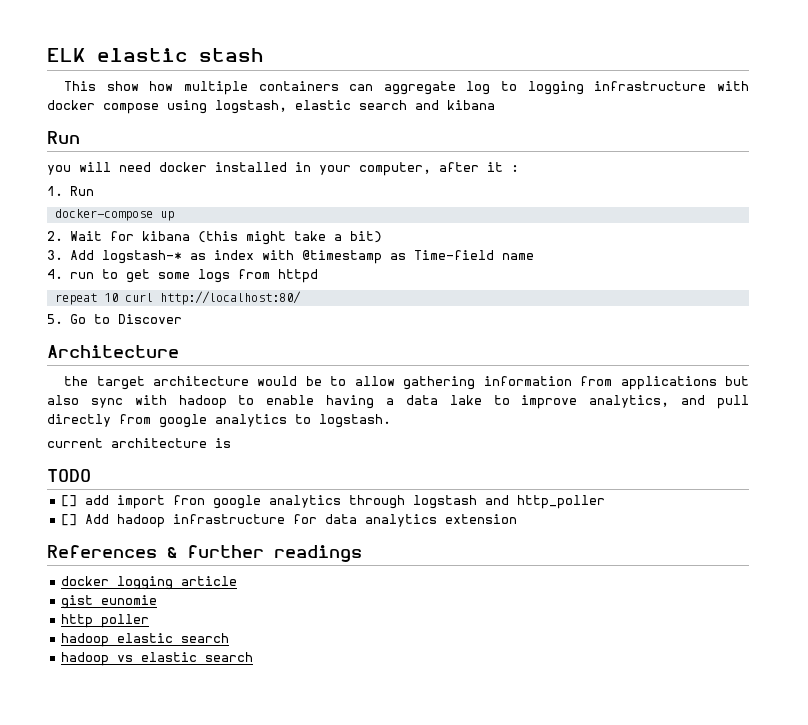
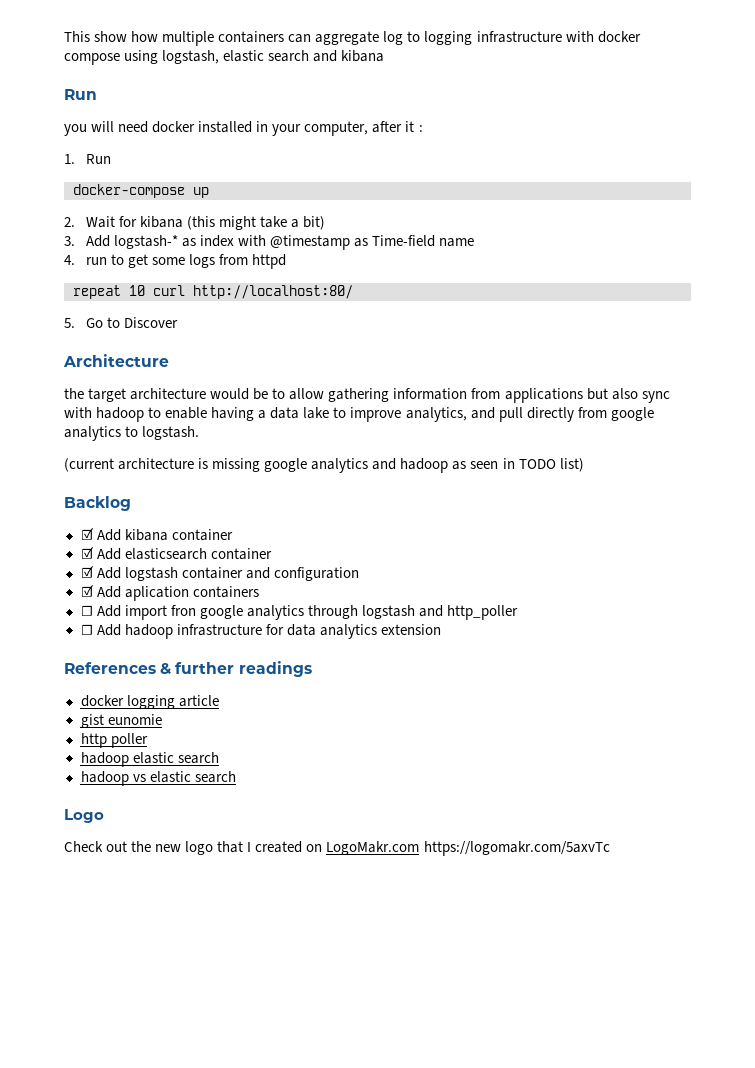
- ELK elastic stash
- current architecture is
- TODO
- [] add import fron google analytics through logstash and http_poller
+ (current architecture is missing google analytics and hadoop as seen in TODO list)
+ Backlog
+ ☑ Add kibana container
+ ☑ Add elasticsearch container
+ ☑ Add logstash container and configuration
+ ☑ Add aplication containers
+ ☐ Add import fron google analytics through logstash and http_poller
- [] Add hadoop infrastructure for data analytics extension
+ ☐ Add hadoop infrastructure for data analytics extension
+ Logo
+ Check out the new logo that I created on LogoMakr.com https://logomakr.com/5axvTc

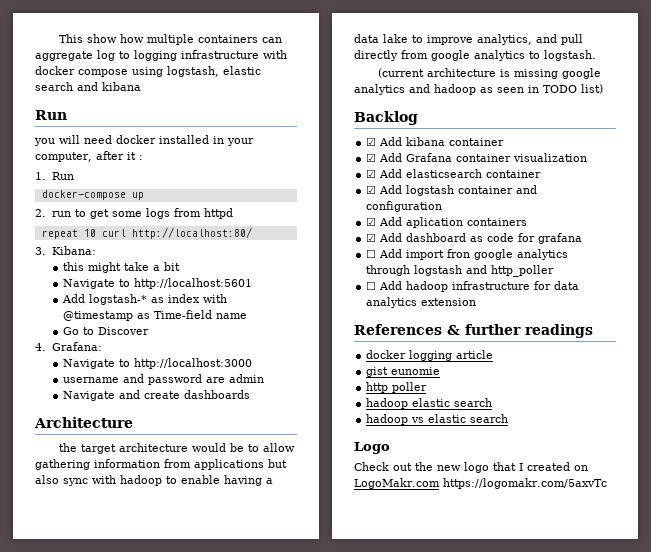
- 2. Wait for kibana (this might take a bit)
- 3. Add logstash-* as index with @timestamp as Time-field name
- 4. run to get some logs from httpd
+ 2. run to get some logs from httpd
- 5. Go to Discover
+ 3. Kibana:
+ this might take a bit
+ Navigate to http://localhost:5601
+ Add logstash-* as index with @timestamp as Time-field name
+ Go to Discover
+ 4. Grafana:
+ Navigate to http://localhost:3000
+ username and password are admin
+ Navigate and create dashboards
+ ☑ Add Grafana container visualization
+ ☑ Add dashboard as code for grafana

